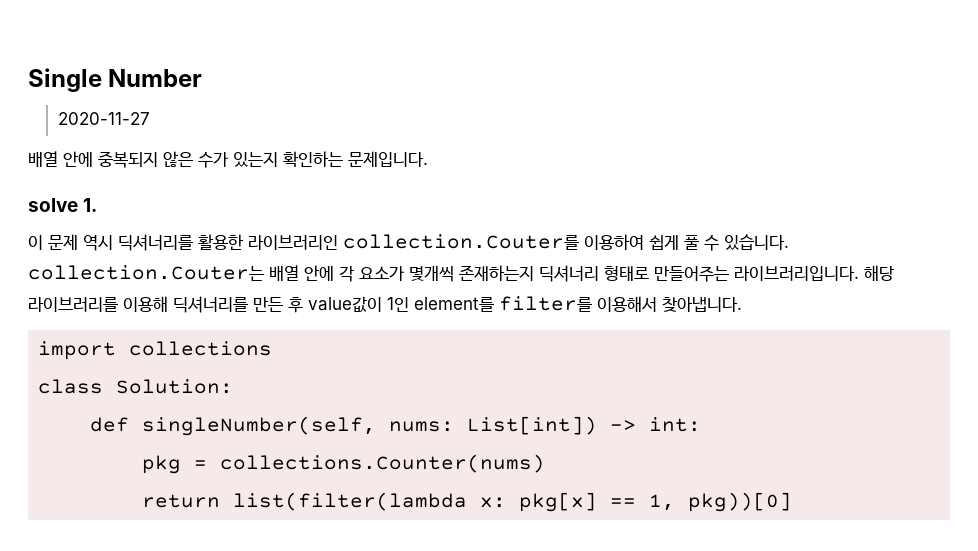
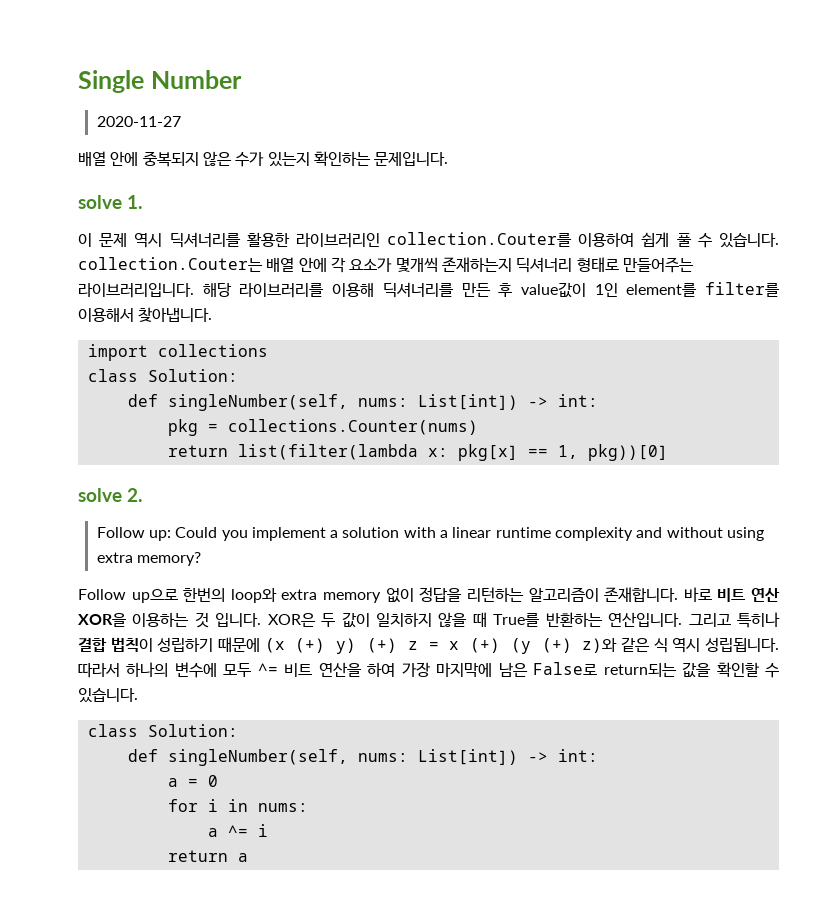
+ solve 2.
+ Follow up: Could you implement a solution with a linear runtime complexity and without using extra memory?
+ Follow up으로 한번의 loop와 extra memory 없이 정답을 리턴하는 알고리즘이 존재합니다. 바로 비트 연산 XOR을 이용하는 것 입니다. XOR은 두 값이 일치하지 않을 때 True를 반환하는 연산입니다. 그리고 특히나 결합 법칙이 성립하기 때문에 (x (+) y) (+) z = x (+) (y (+) z)와 같은 식 역시 성립됩니다. 따라서 하나의 변수에 모두 ^= 비트 연산을 하여 가장 마지막에 남은 False로 return되는 값을 확인할 수 있습니다.
+ class Solution:
+ def singleNumber(self, nums: List[int]) -> int:
+ a = 0
+ for i in nums:
+ a ^= i
+ return a

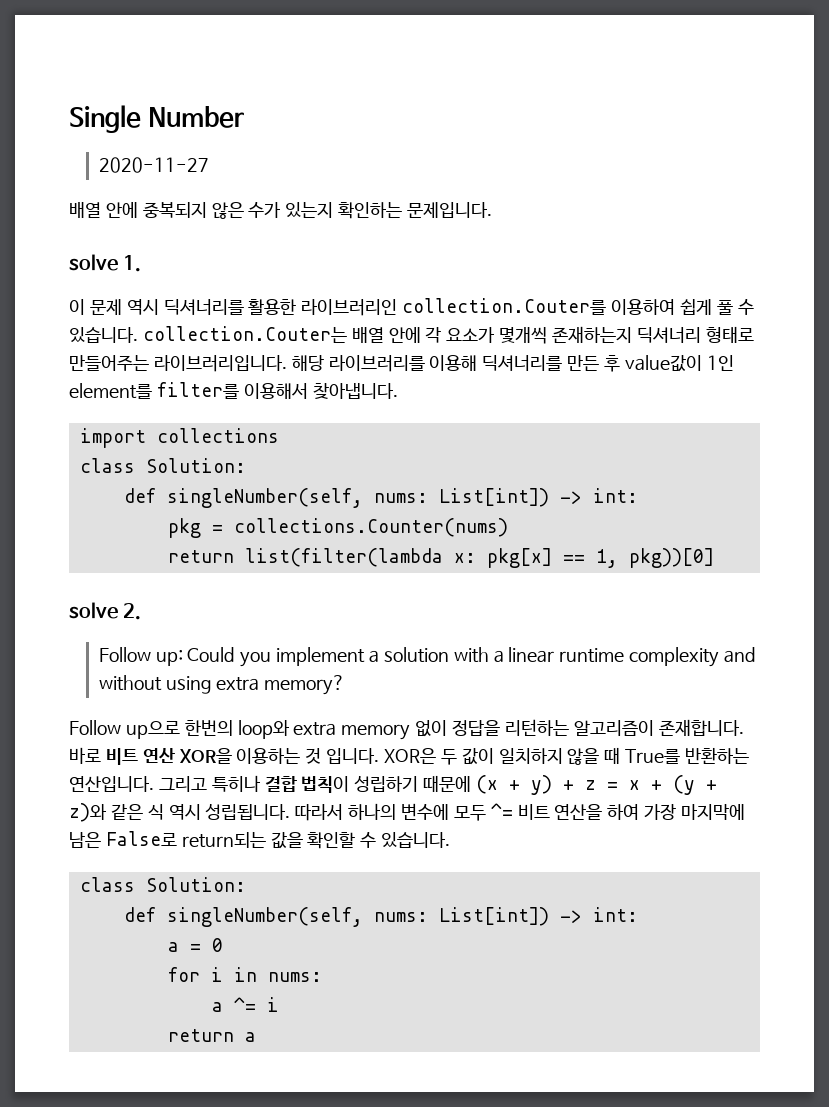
- 그리고 특히나 결합 법칙이 성립하기 때문에 (x (+) y) (+) z = x (+) (y (+) z)와 같은 식 역시 성립됩니다.
+ 그리고 특히나 결합 법칙이 성립하기 때문에 (x + y) + z = x + (y + z)와 같은 식 역시 성립됩니다.

